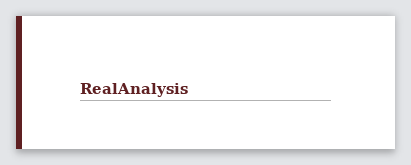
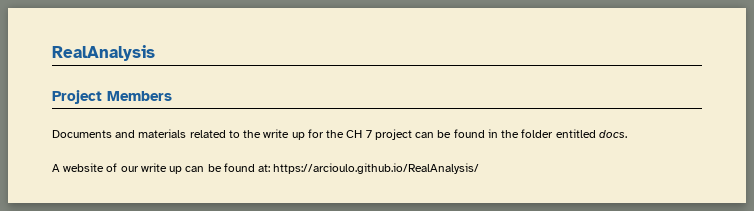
+ Project Members
+ Documents and materials related to the write up for the CH 7 project can be found in the folder entitled docs.
+ A website of our write up can be found at: https://arcioulo.github.io/RealAnalysis/

